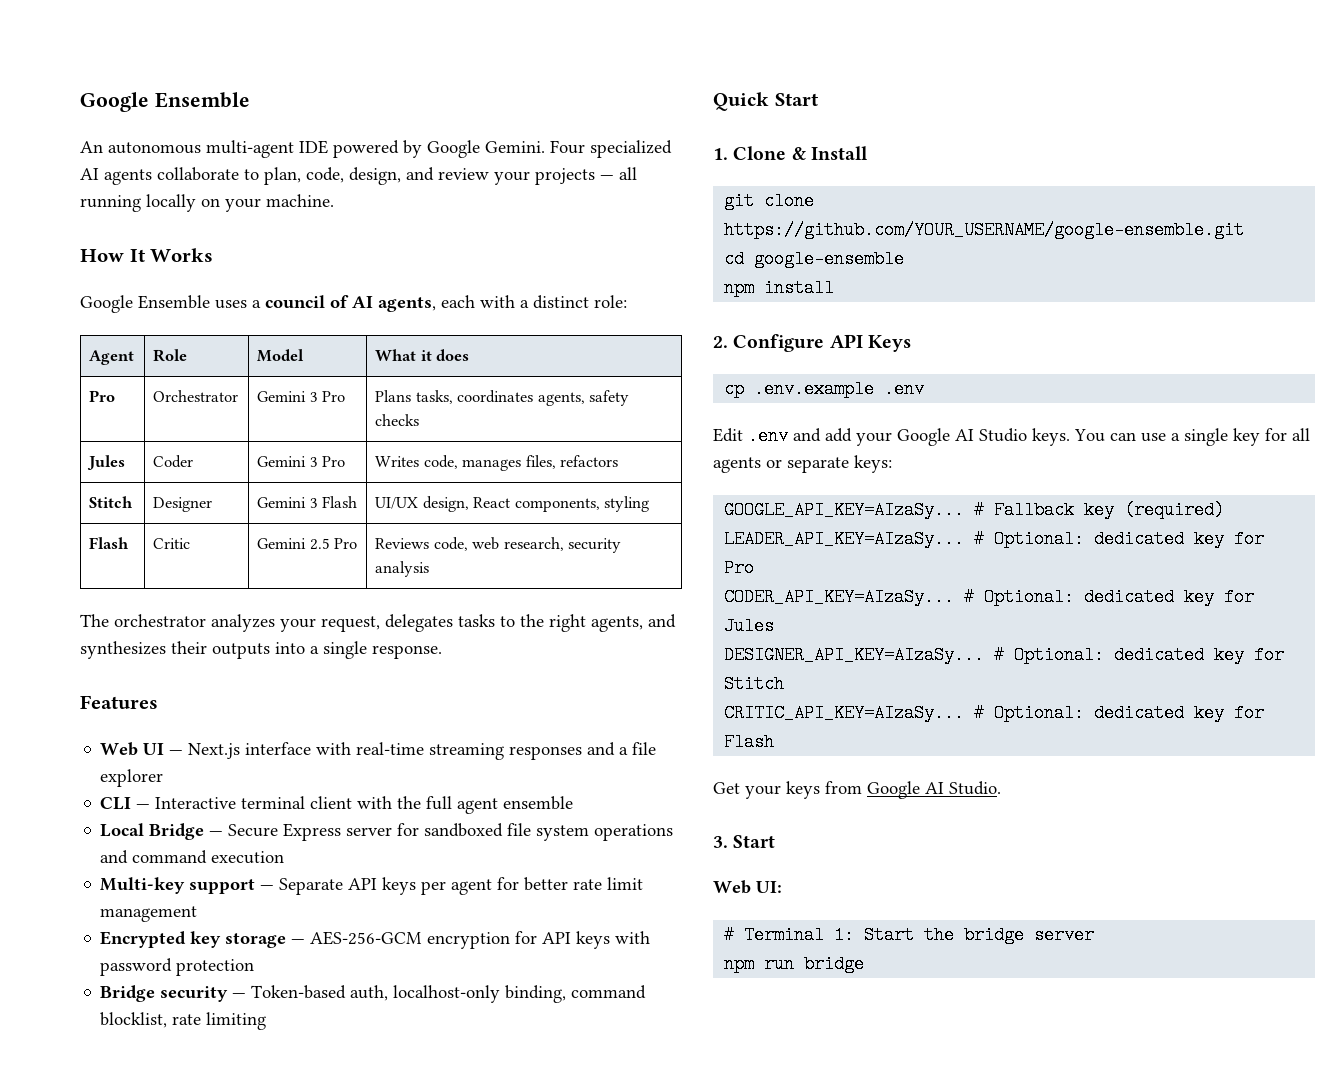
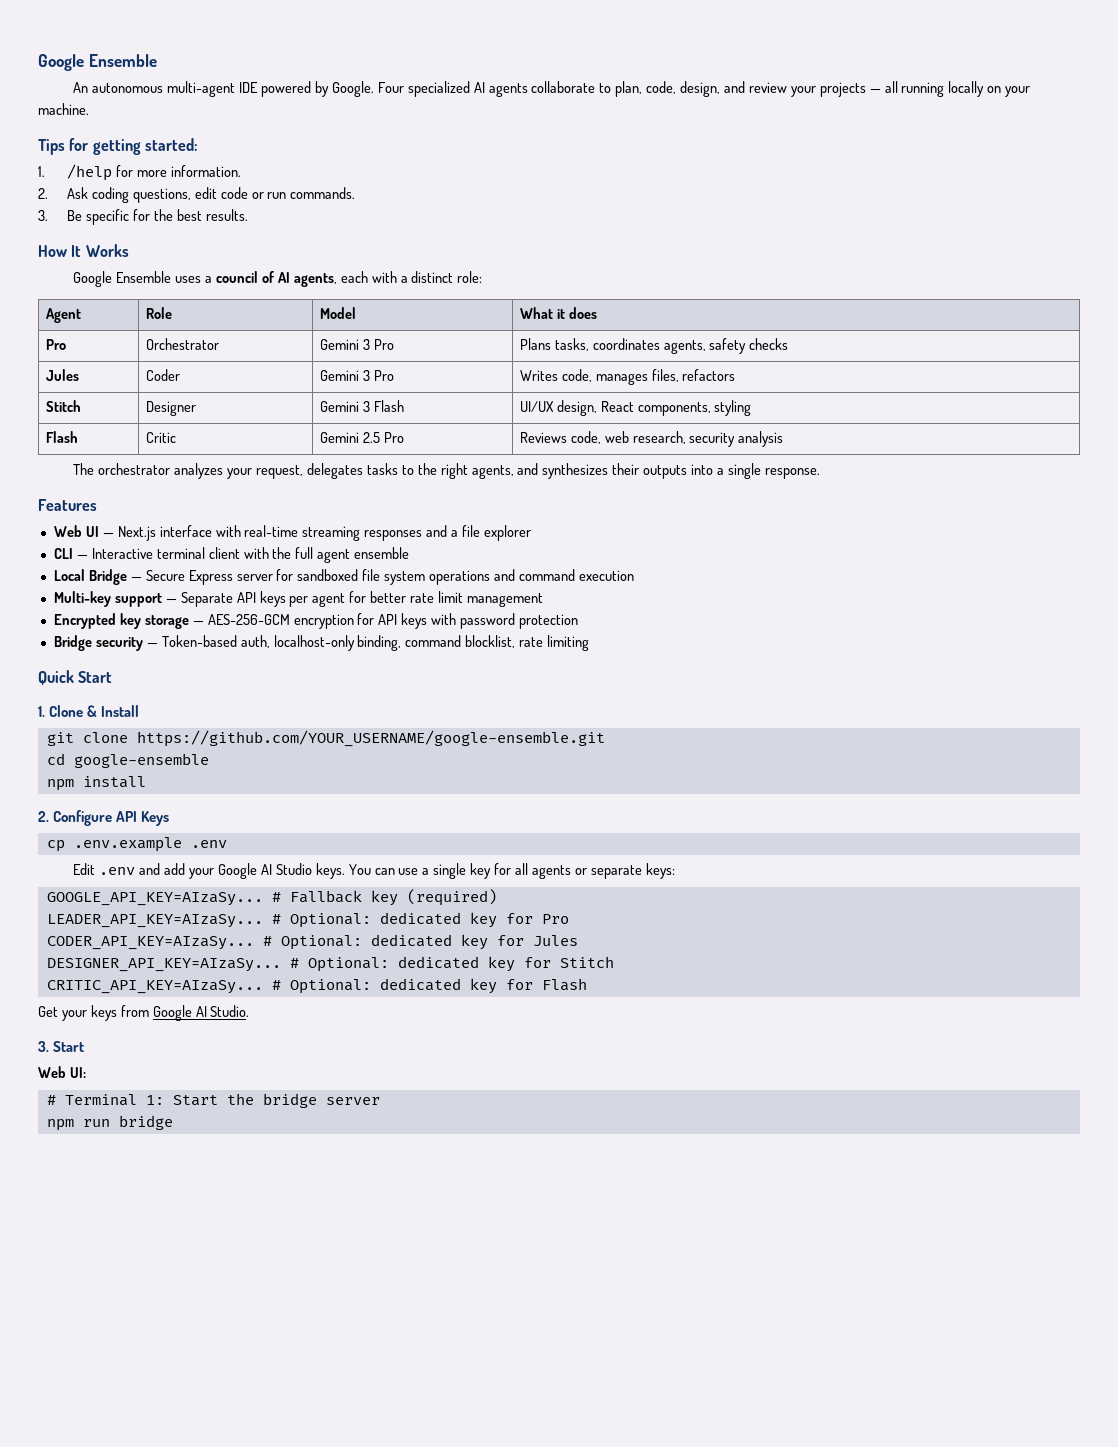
- An autonomous multi-agent IDE powered by Google Gemini.
+ An autonomous multi-agent IDE powered by Google.
+ Tips for getting started:
+ 1. /help for more information.
+ 2. Ask coding questions, edit code or run commands.
+ 3. Be specific for the best results.

